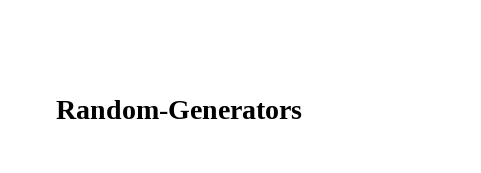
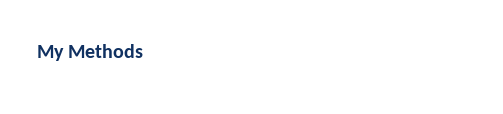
- Random-Generators
+ My Methods

